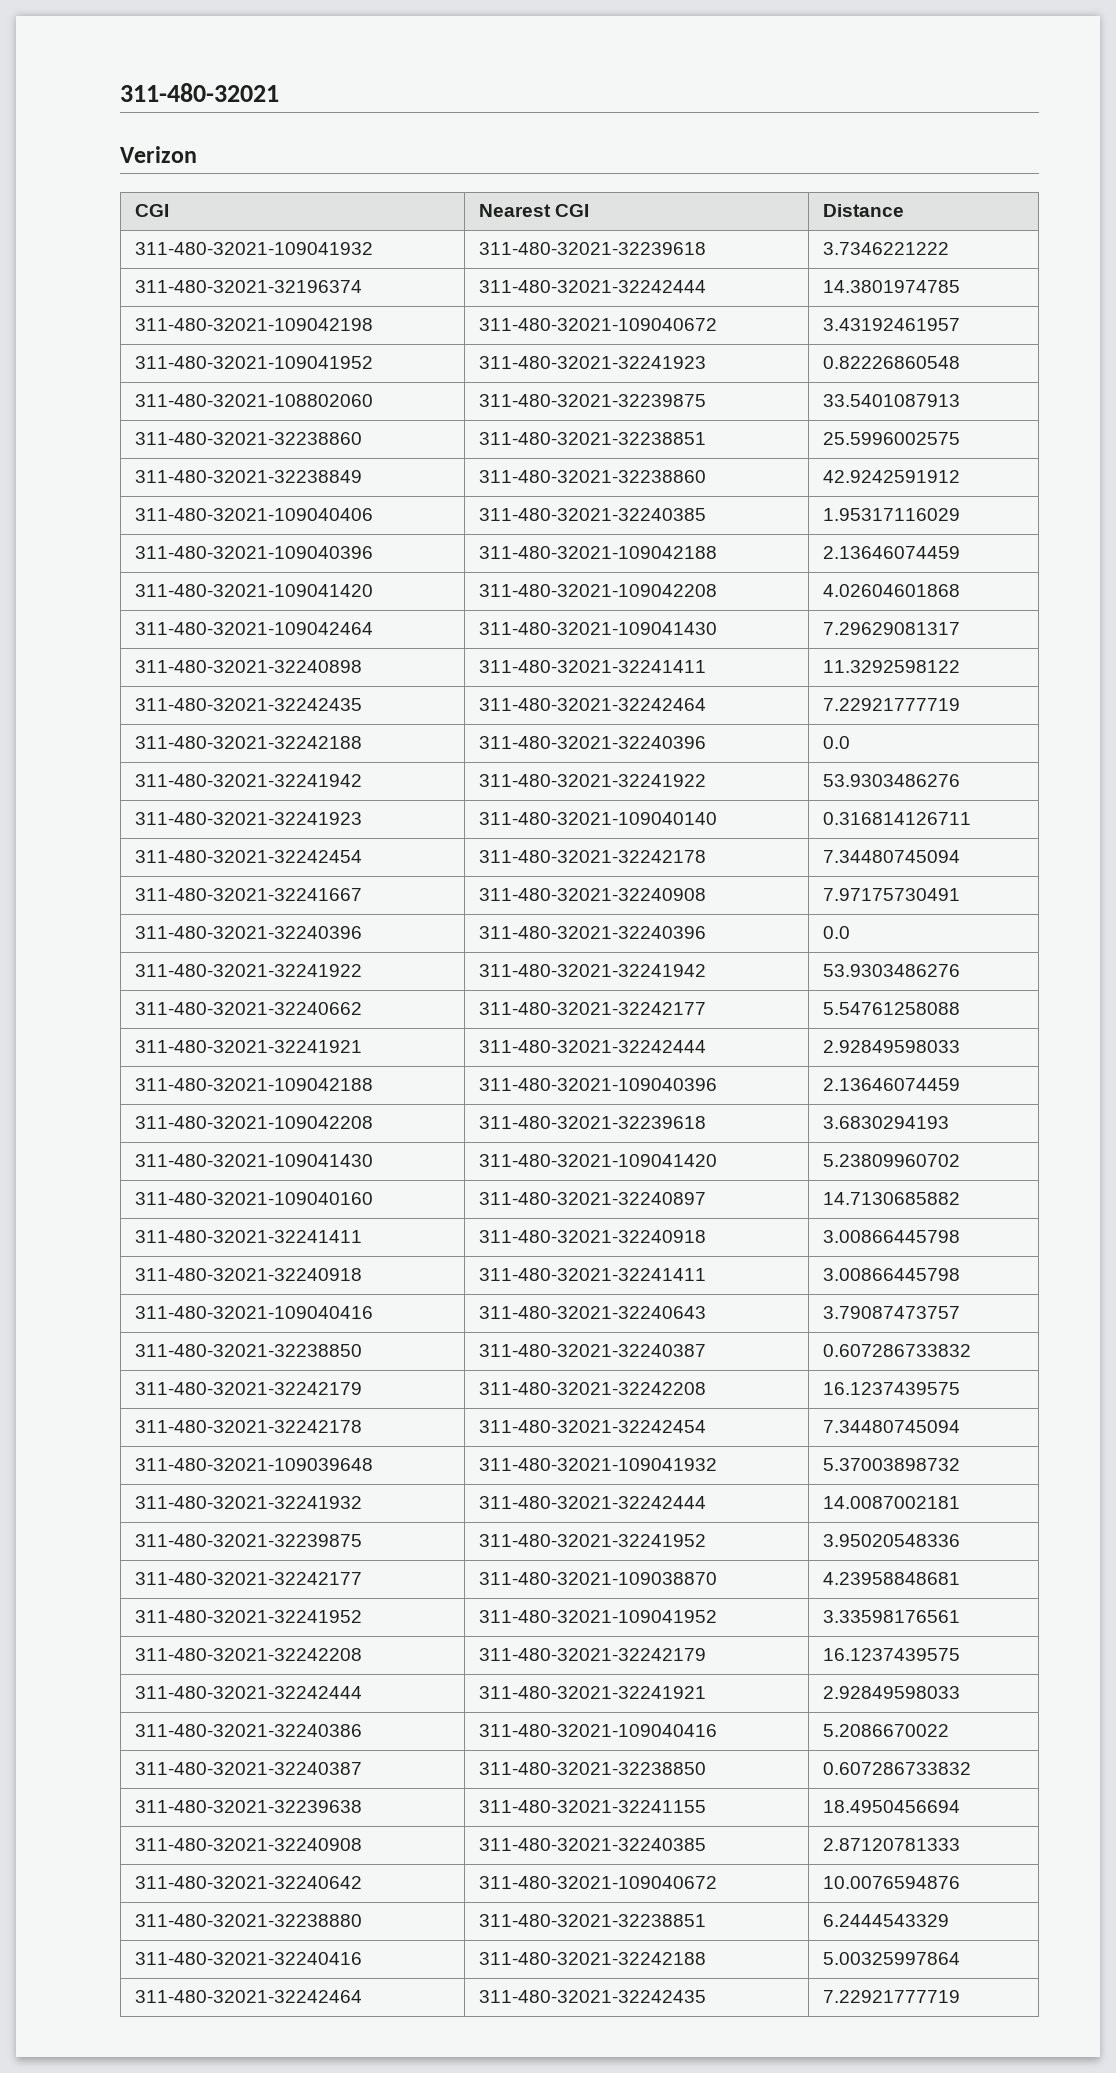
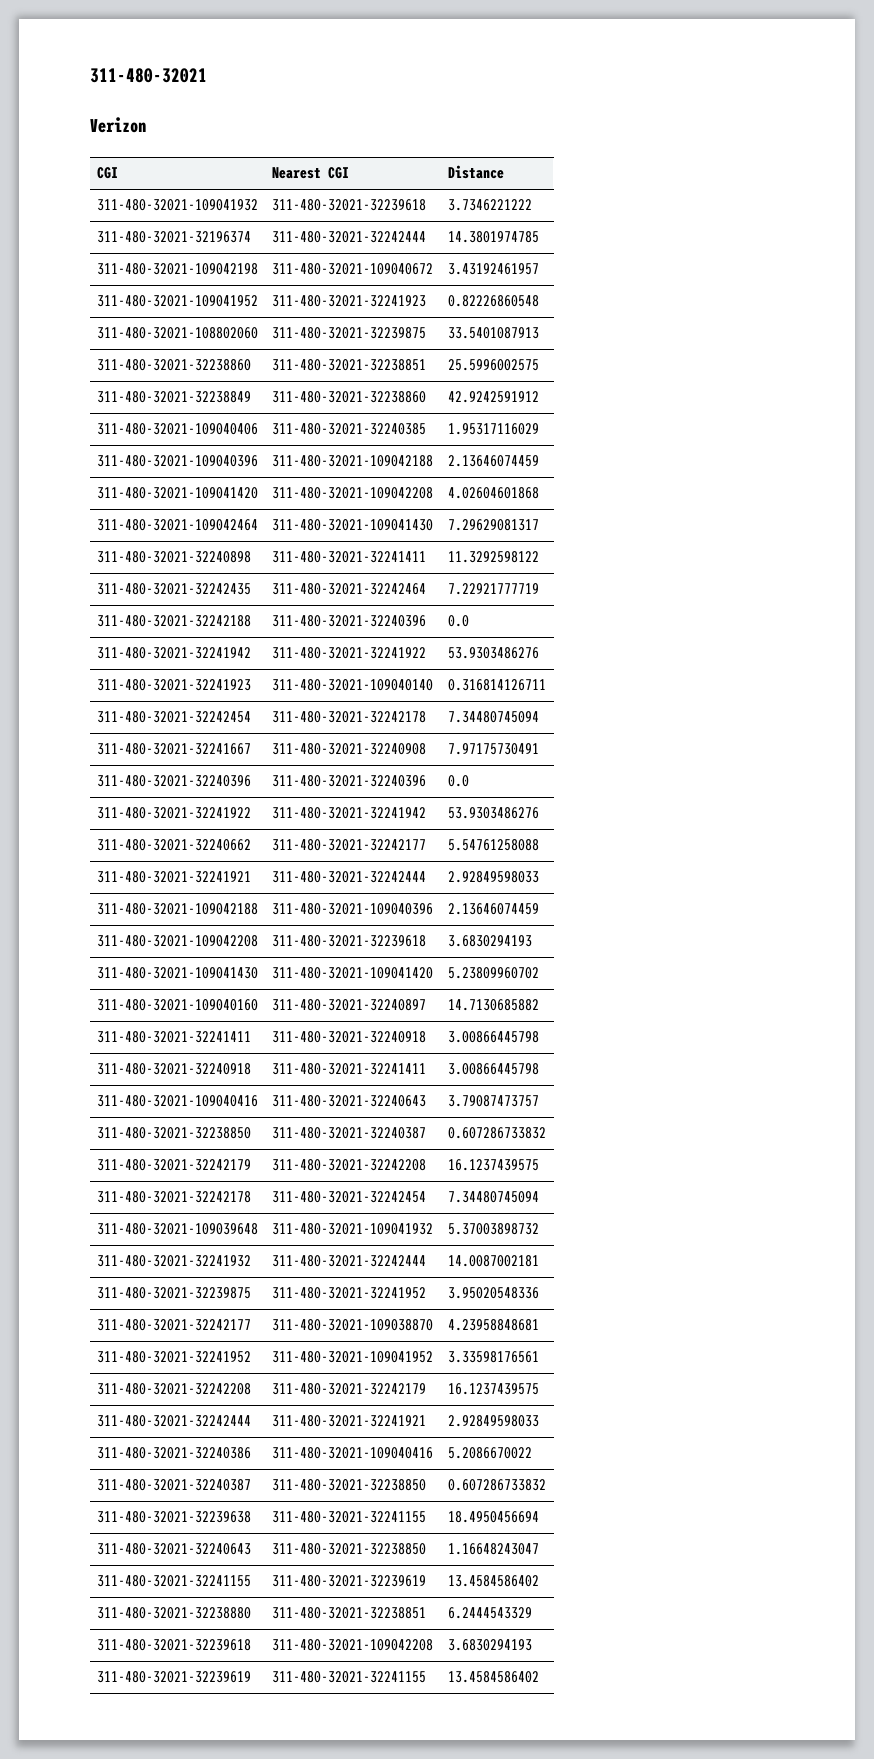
- 311-480-32021-32240908 | 311-480-32021-32240385 | 2.87120781333
- 311-480-32021-32240642 | 311-480-32021-109040672 | 10.0076594876
+ 311-480-32021-32240643 | 311-480-32021-32238850 | 1.16648243047
+ 311-480-32021-32241155 | 311-480-32021-32239619 | 13.4584586402
  311-480-32021-32238880 | 311-480-32021-32238851 | 6.2444543329
- 311-480-32021-32240416 | 311-480-32021-32242188 | 5.00325997864
- 311-480-32021-32242464 | 311-480-32021-32242435 | 7.22921777719
+ 311-480-32021-32239618 | 311-480-32021-109042208 | 3.6830294193
+ 311-480-32021-32239619 | 311-480-32021-32241155 | 13.4584586402

